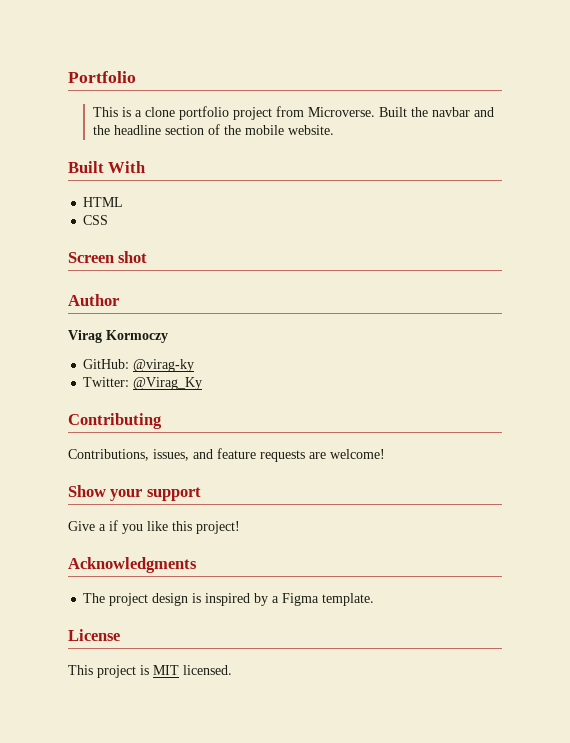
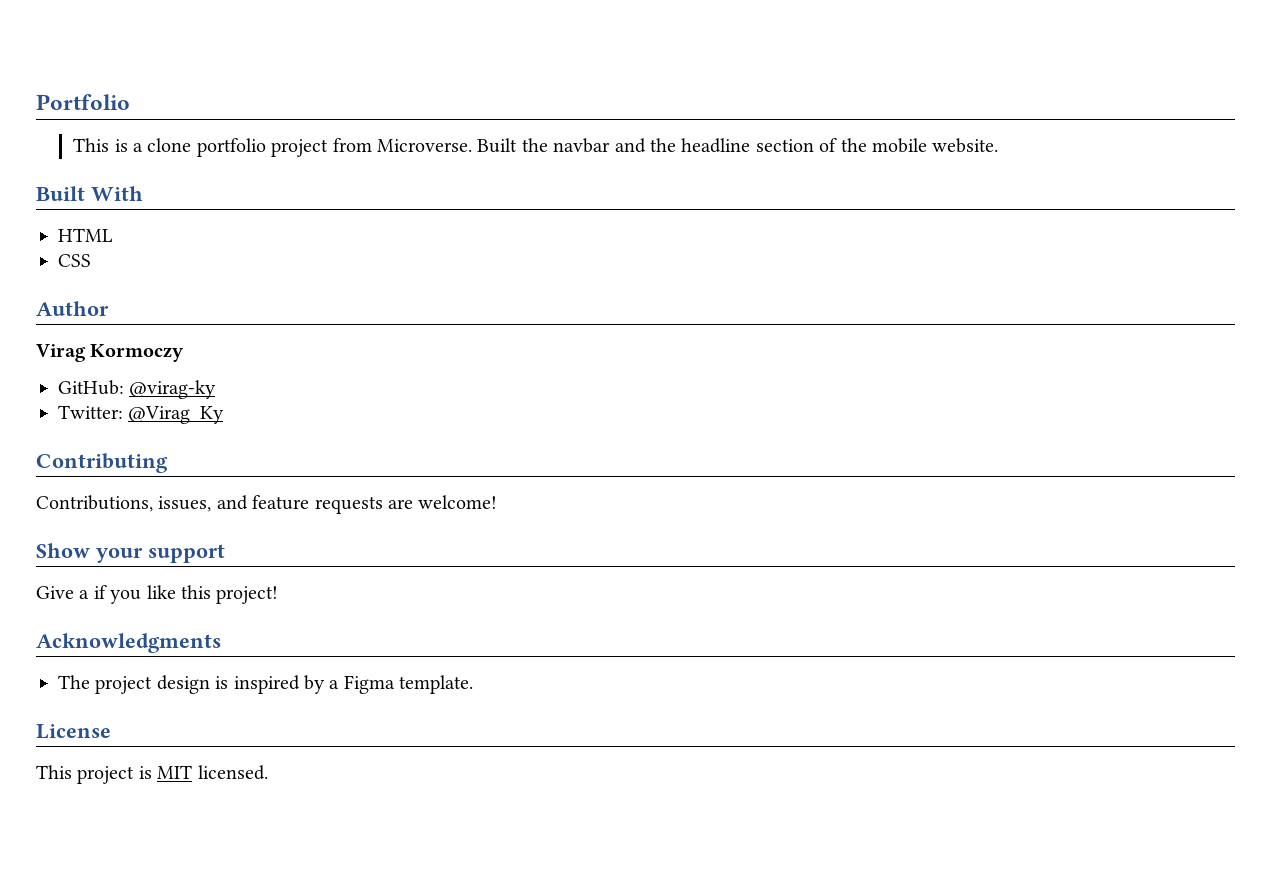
- Screen shot

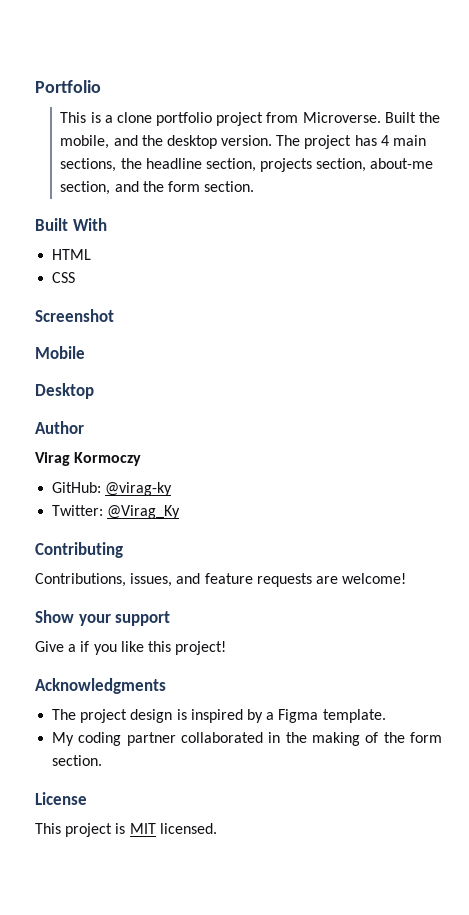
- Built the navbar and the headline section of the mobile website.
+ Built the mobile, and the desktop version. The project has 4 main sections, the headline section, projects section, about-me section, and the form section.
+ Screenshot
+ Mobile
+ Desktop
+ My coding partner collaborated in the making of the form section.

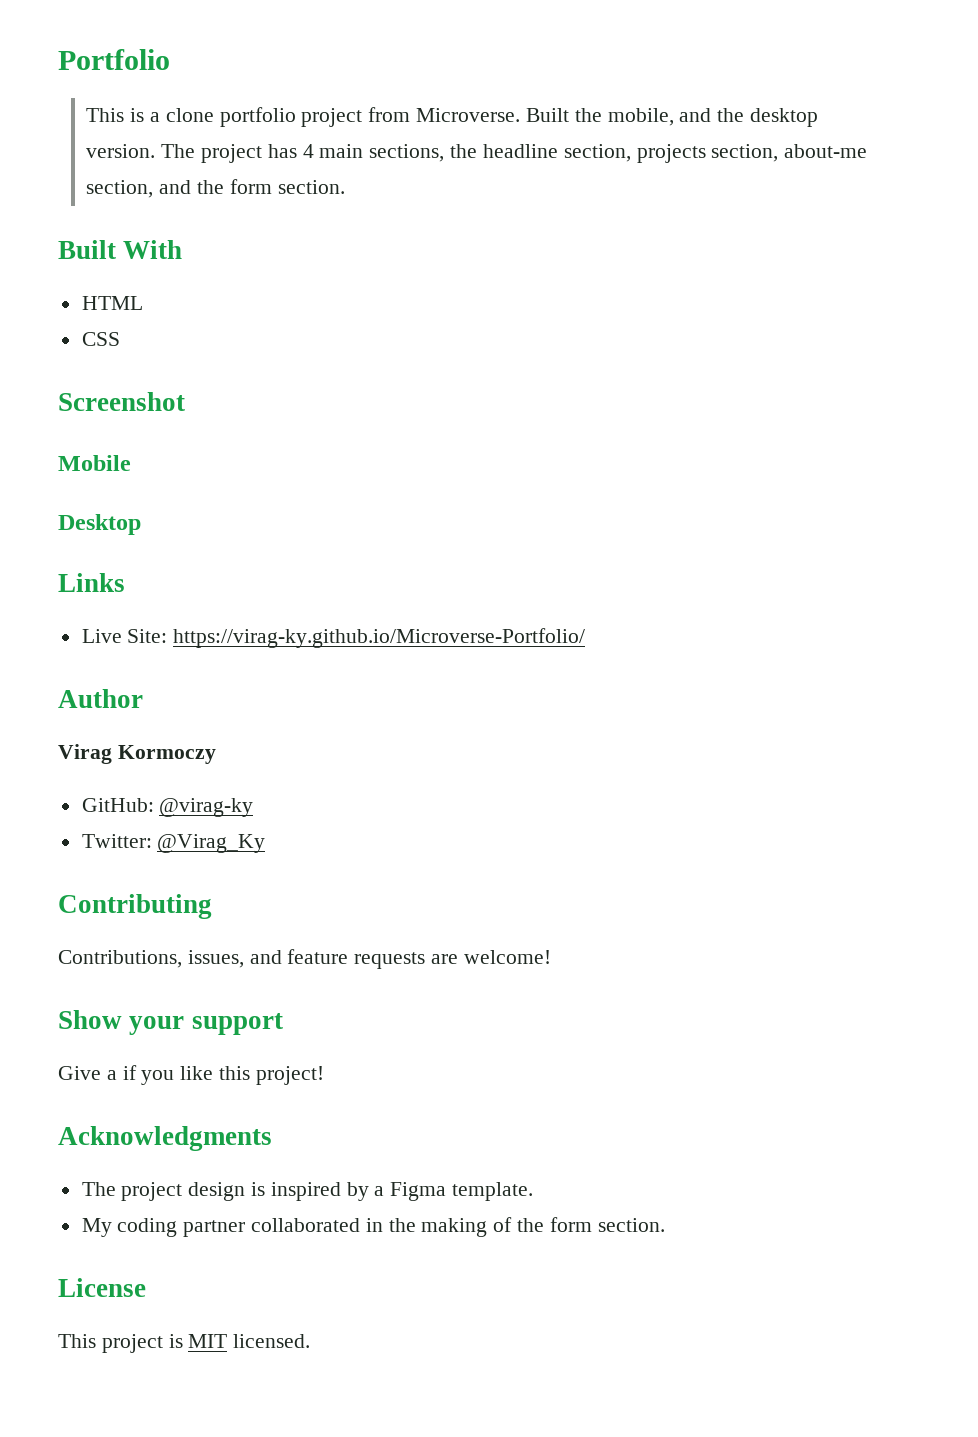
+ Links
+ Live Site: https://virag-ky.github.io/Microverse-Portfolio/

